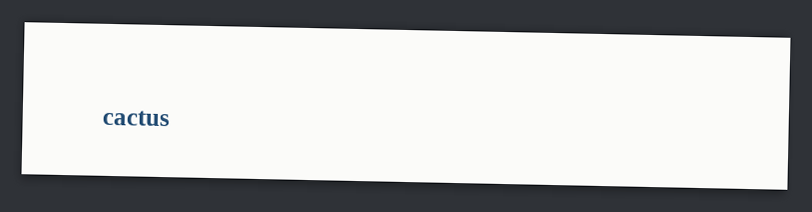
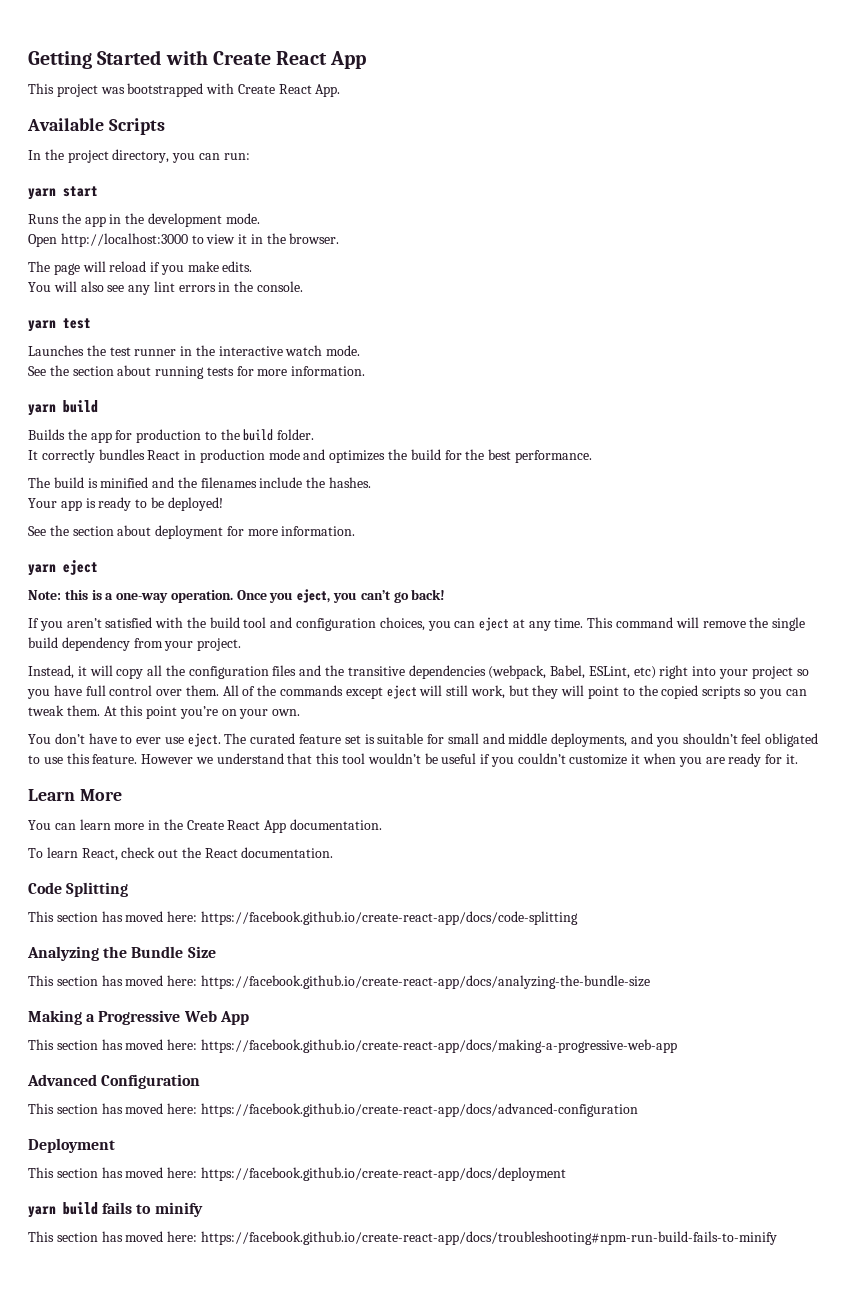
- cactus
+ Getting Started with Create React App
+ This project was bootstrapped with Create React App.
+ Available Scripts
+ In the project directory, you can run:
+ yarn start
+ Runs the app in the development mode.
+ Open http://localhost:3000 to view it in the browser.
+ The page will reload if you make edits.
+ You will also see any lint errors in the console.
+ yarn test
+ Launches the test runner in the interactive watch mode.
+ See the section about running tests for more information.
+ yarn build
+ Builds the app for production to the build folder.
+ It correctly bundles React in production mode and optimizes the build for the best performance.
+ The build is minified and the filenames include the hashes.
+ Your app is ready to be deployed!
+ See the section about deployment for more information.
+ yarn eject
+ Note: this is a one-way operation. Once you eject, you can’t go back!
+ If you aren’t satisfied with the build tool and configuration choices, you can eject at any time. This command will remove the single build dependency from your project.
+ Instead, it will copy all the configuration files and the transitive dependencies (webpack, Babel, ESLint, etc) right into your project so you have full control over them. All of the commands except eject will still work, but they will point to the copied scripts so you can tweak them. At this point you’re on your own.
+ You don’t have to ever use eject. The curated feature set is suitable for small and middle deployments, and you shouldn’t feel obligated to use this feature. However we understand that this tool wouldn’t be useful if you couldn’t customize it when you are ready for it.
+ Learn More
+ You can learn more in the Create React App documentation.
+ To learn React, check out the React documentation.
+ Code Splitting
+ This section has moved here: https://facebook.github.io/create-react-app/docs/code-splitting
+ Analyzing the Bundle Size
+ This section has moved here: https://facebook.github.io/create-react-app/docs/analyzing-the-bundle-size
+ Making a Progressive Web App
+ This section has moved here: https://facebook.github.io/create-react-app/docs/making-a-progressive-web-app
+ Advanced Configuration
+ This section has moved here: https://facebook.github.io/create-react-app/docs/advanced-configuration
+ Deployment
+ This section has moved here: https://facebook.github.io/create-react-app/docs/deployment
+ yarn build fails to minify
+ This section has moved here: https://facebook.github.io/create-react-app/docs/troubleshooting#npm-run-build-fails-to-minify

